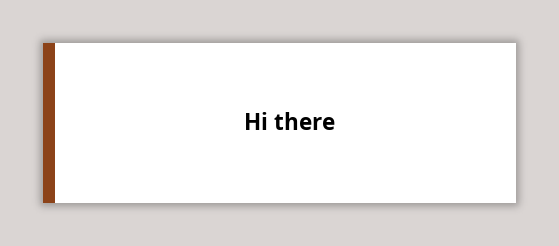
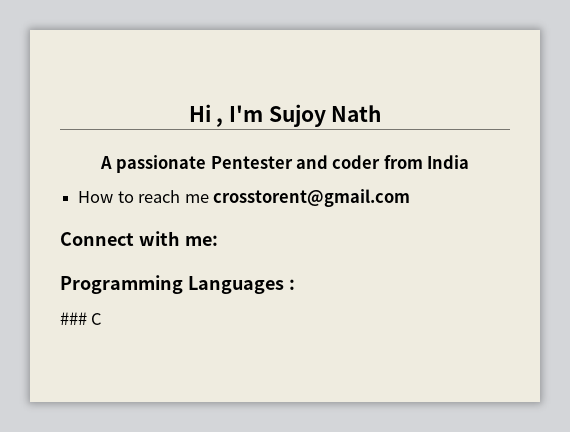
- Hi there
+ Hi , I'm Sujoy Nath
+ A passionate Pentester and coder from India
+ How to reach me crosstorent@gmail.com
+ Connect with me:
+ Programming Languages :
+ ### C

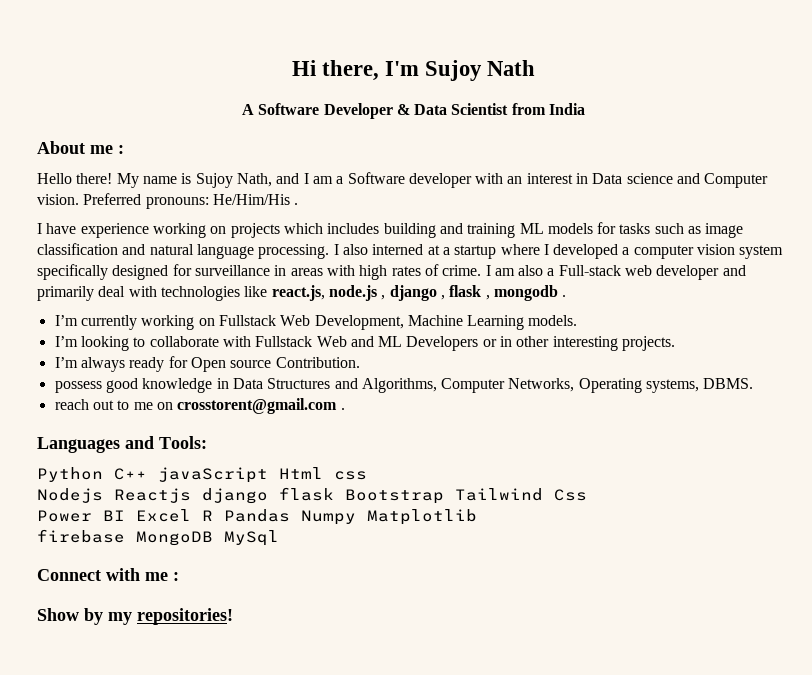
- Hi , I'm Sujoy Nath
+ Hi there, I'm Sujoy Nath
- A passionate Pentester and coder from India
- How to reach me crosstorent@gmail.com
- Connect with me:
- Programming Languages :
- ### C
+ A Software Developer & Data Scientist from India
+ About me :
+ Hello there! My name is Sujoy Nath, and I am a Software developer with an interest in Data science and Computer vision. Preferred pronouns: He/Him/His .
+ I have experience working on projects which includes building and training ML models for tasks such as image classification and natural language processing. I also interned at a startup where I developed a computer vision system specifically designed for surveillance in areas with high rates of crime. I am also a Full-stack web developer and primarily deal with technologies like react.js, node.js , django , flask , mongodb .
+ I’m currently working on Fullstack Web Development, Machine Learning models.
+ I’m looking to collaborate with Fullstack Web and ML Developers or in other interesting projects.
+ I’m always ready for Open source Contribution.
+ possess good knowledge in Data Structures and Algorithms, Computer Networks, Operating systems, DBMS.
+ reach out to me on crosstorent@gmail.com .
+ Languages and Tools:
+ Python C++ javaScript Html css
+ Nodejs Reactjs django flask Bootstrap Tailwind Css
+ Power BI Excel R Pandas Numpy Matplotlib
+ firebase MongoDB MySql
+ Connect with me :
+ Show by my repositories!

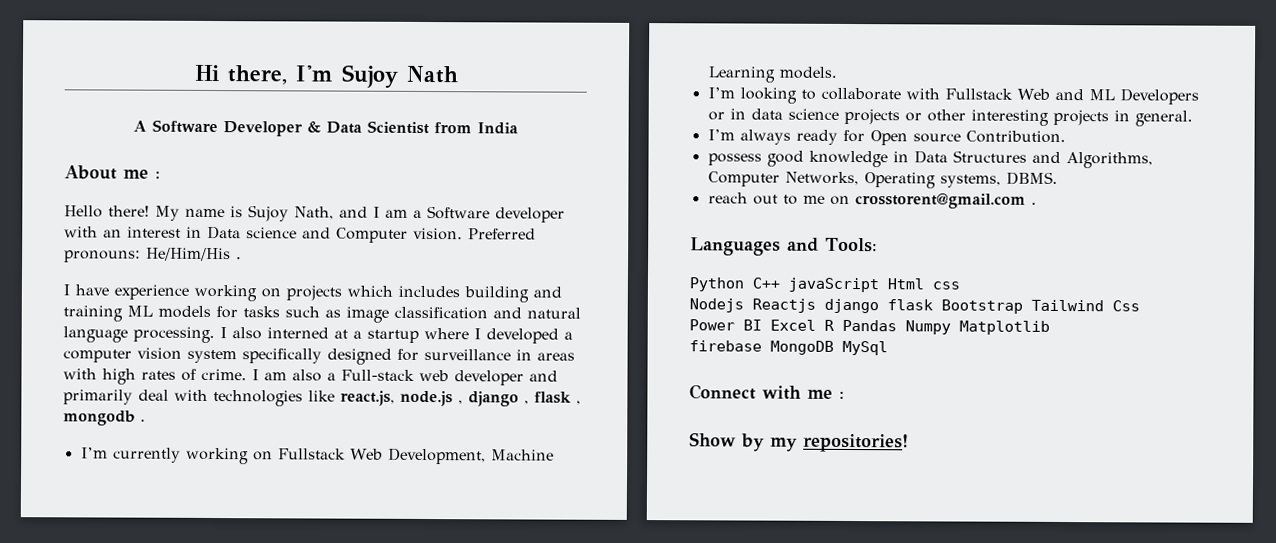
- I’m looking to collaborate with Fullstack Web and ML Developers or in other interesting projects.
+ I’m looking to collaborate with Fullstack Web and ML Developers or in data science projects or other interesting projects in general.

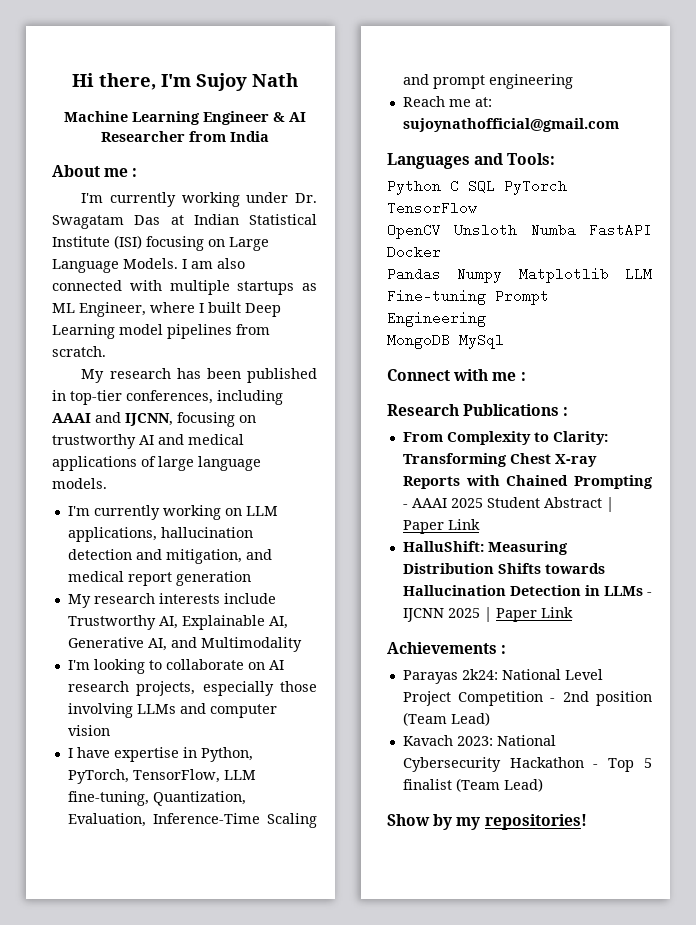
- A Software Developer & Data Scientist from India
+ Machine Learning Engineer & AI Researcher from India
- Hello there! My name is Sujoy Nath, and I am a Software developer with an interest in Data science and Computer vision. Preferred pronouns: He/Him/His .
- I have experience working on projects which includes building and training ML models for tasks such as image classification and natural language processing. I also interned at a startup where I developed a computer vision system specifically designed for surveillance in areas with high rates of crime. I am also a Full-stack web developer and primarily deal with technologies like react.js, node.js , django , flask , mongodb .
- I’m currently working on Fullstack Web Development, Machine Learning models.
- I’m looking to collaborate with Fullstack Web and ML Developers or in data science projects or other interesting projects in general.
- I’m always ready for Open source Contribution.
- possess good knowledge in Data Structures and Algorithms, Computer Networks, Operating systems, DBMS.
- reach out to me on crosstorent@gmail.com .
+ I'm currently working under Dr. Swagatam Das at Indian Statistical Institute (ISI) focusing on Large Language Models. I am also connected with multiple startups as ML Engineer, where I built Deep Learning model pipelines from scratch.
+ My research has been published in top-tier conferences, including AAAI and IJCNN, focusing on trustworthy AI and medical applications of large language models.
+ I'm currently working on LLM applications, hallucination detection and mitigation, and medical report generation
+ My research interests include Trustworthy AI, Explainable AI, Generative AI, and Multimodality
+ I'm looking to collaborate on AI research projects, especially those involving LLMs and computer vision
+ I have expertise in Python, PyTorch, TensorFlow, LLM fine-tuning, Quantization, Evaluation, Inference-Time Scaling and prompt engineering
+ Reach me at: sujoynathofficial@gmail.com
  Languages and Tools:
- Python C++ javaScript Html css
- Nodejs Reactjs django flask Bootstrap Tailwind Css
- Power BI Excel R Pandas Numpy Matplotlib
- firebase MongoDB MySql
+ Python C SQL PyTorch TensorFlow
+ OpenCV Unsloth Numba FastAPI Docker
+ Pandas Numpy Matplotlib LLM Fine-tuning Prompt Engineering
+ MongoDB MySql
+ Research Publications :
+ From Complexity to Clarity: Transforming Chest X-ray Reports with Chained Prompting - AAAI 2025 Student Abstract | Paper Link
+ HalluShift: Measuring Distribution Shifts towards Hallucination Detection in LLMs - IJCNN 2025 | Paper Link
+ Achievements :
+ Parayas 2k24: National Level Project Competition - 2nd position (Team Lead)
+ Kavach 2023: National Cybersecurity Hackathon - Top 5 finalist (Team Lead)

